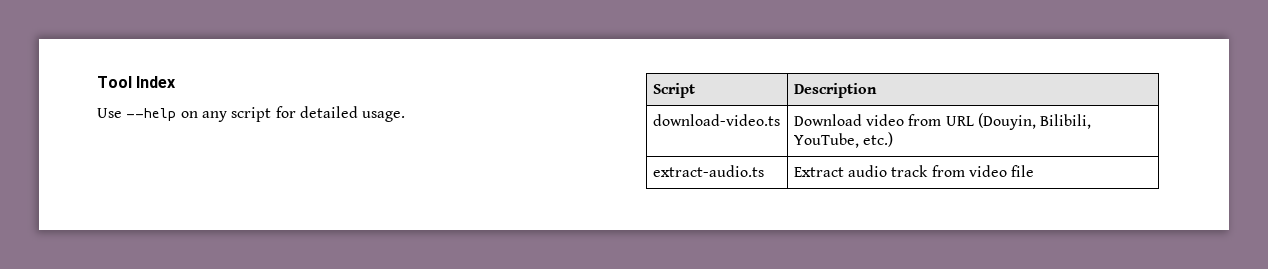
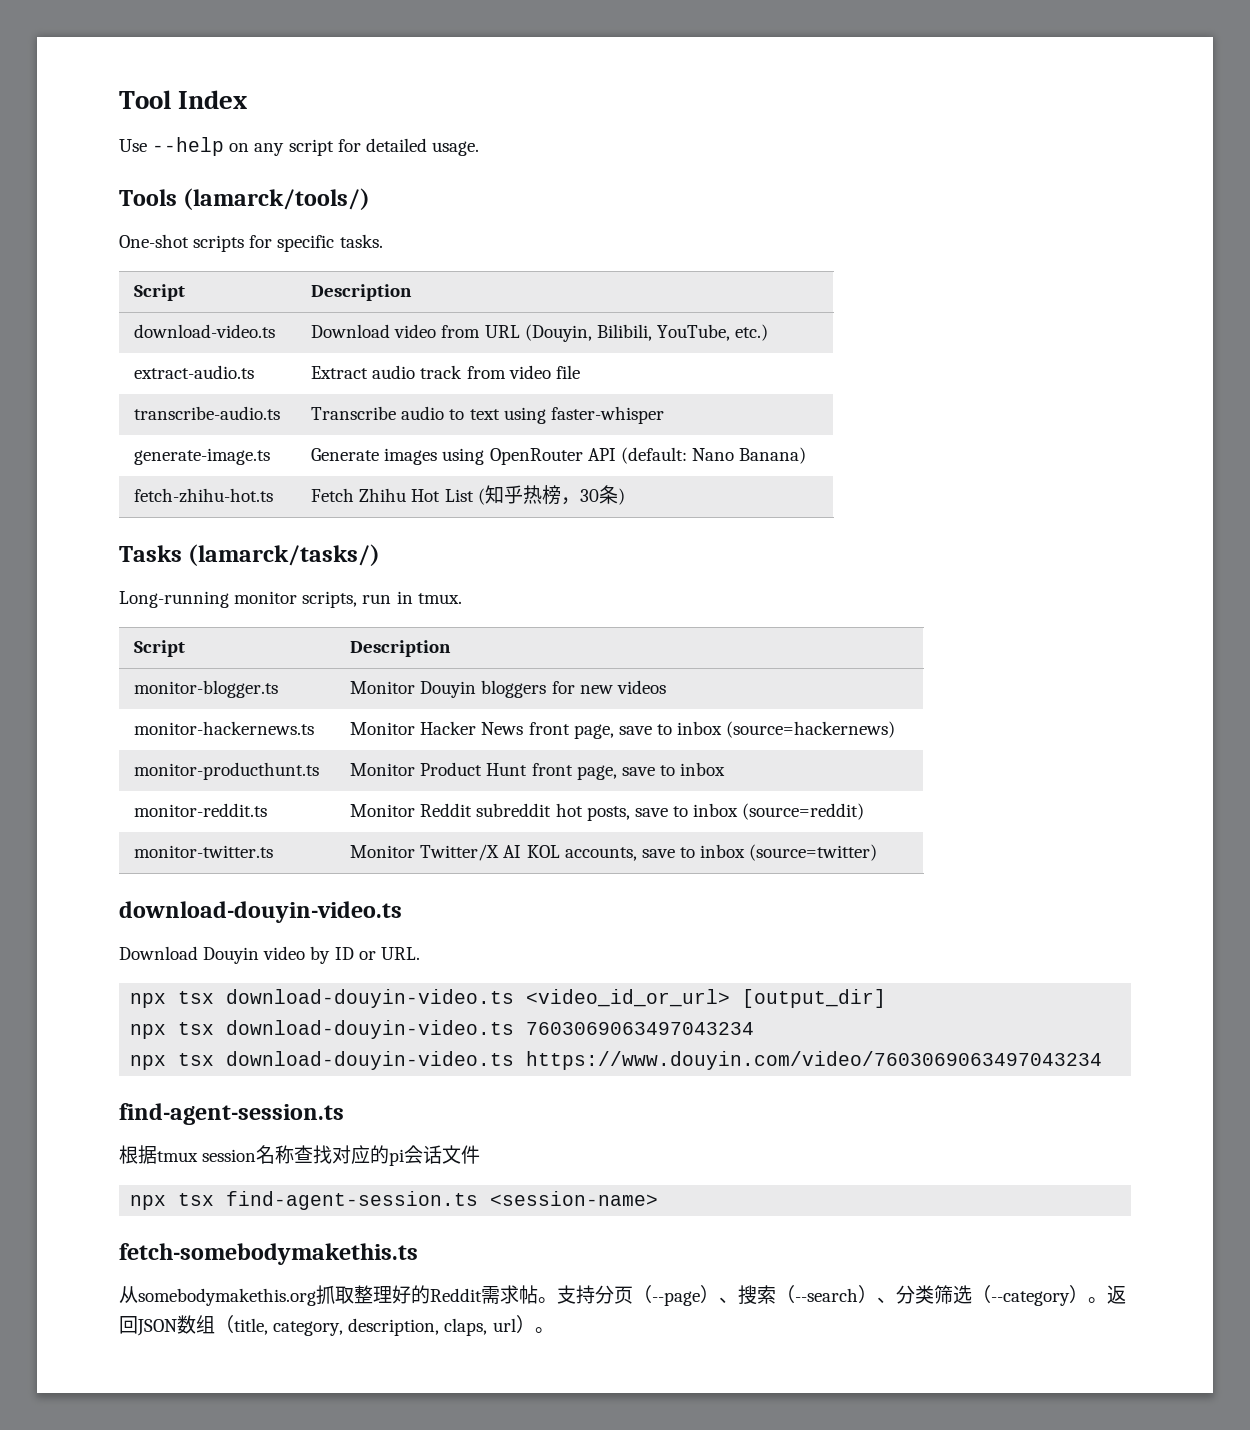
+ Tools (lamarck/tools/)
+ One-shot scripts for specific tasks.
+ transcribe-audio.ts | Transcribe audio to text using faster-whisper
+ generate-image.ts | Generate images using OpenRouter API (default: Nano Banana)
+ fetch-zhihu-hot.ts | Fetch Zhihu Hot List (知乎热榜，30条)
+ Tasks (lamarck/tasks/)
+ Long-running monitor scripts, run in tmux.
+ Script | Description
+ monitor-blogger.ts | Monitor Douyin bloggers for new videos
+ monitor-hackernews.ts | Monitor Hacker News front page, save to inbox (source=hackernews)
+ monitor-producthunt.ts | Monitor Product Hunt front page, save to inbox
+ monitor-reddit.ts | Monitor Reddit subreddit hot posts, save to inbox (source=reddit)
+ monitor-twitter.ts | Monitor Twitter/X AI KOL accounts, save to inbox (source=twitter)
+ download-douyin-video.ts
+ Download Douyin video by ID or URL.
+ npx tsx download-douyin-video.ts <video_id_or_url> [output_dir]
+ npx tsx download-douyin-video.ts 7603069063497043234
+ npx tsx download-douyin-video.ts https://www.douyin.com/video/7603069063497043234
+ find-agent-session.ts
+ 根据tmux session名称查找对应的pi会话文件
+ npx tsx find-agent-session.ts <session-name>
+ fetch-somebodymakethis.ts
+ 从somebodymakethis.org抓取整理好的Reddit需求帖。支持分页（--page）、搜索（--search）、分类筛选（--category）。返回JSON数组（title, category, description, claps, url）。

